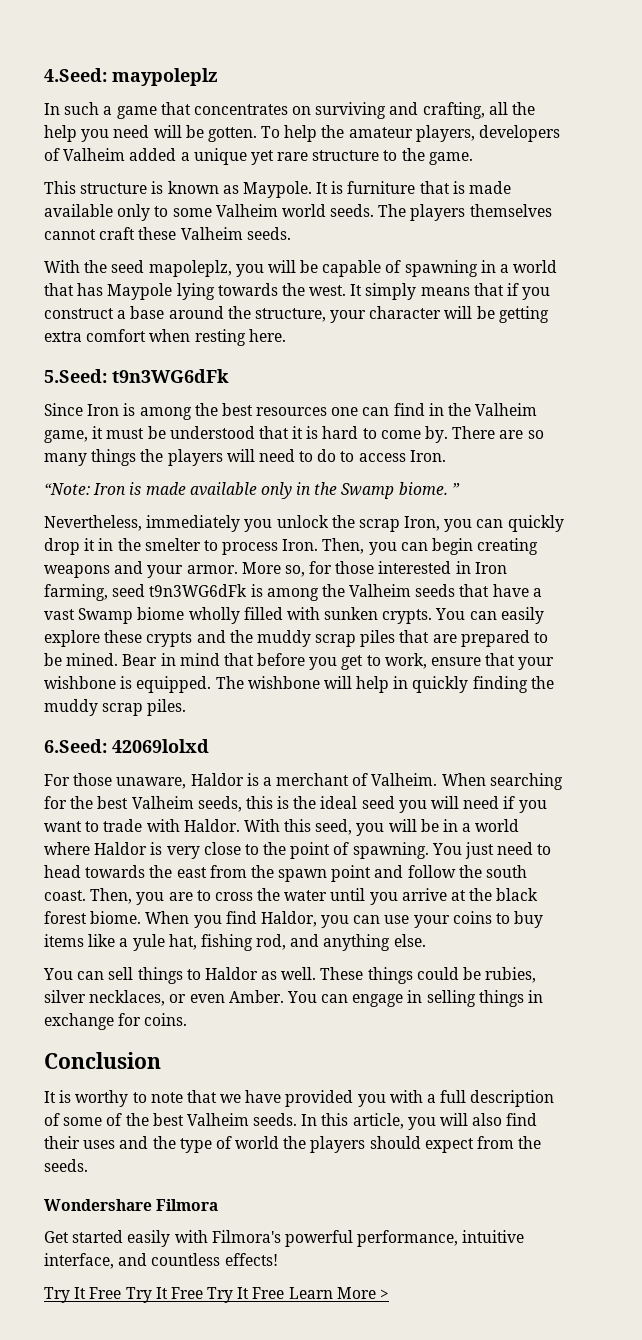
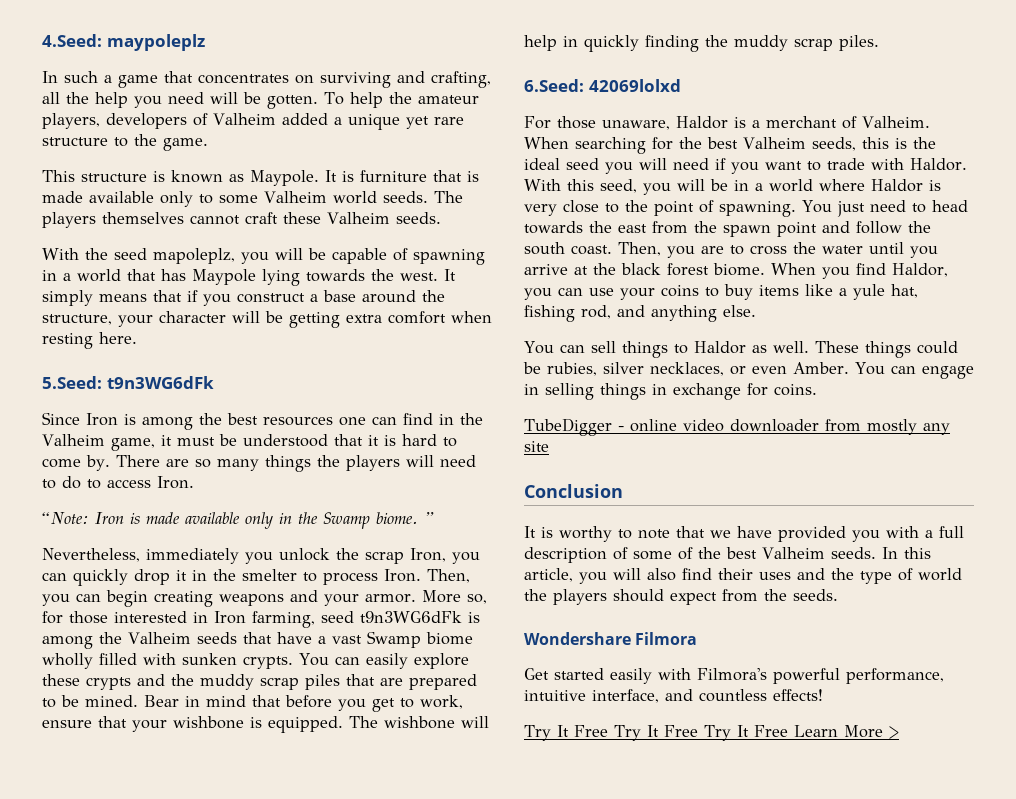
+ TubeDigger - online video downloader from mostly any site

